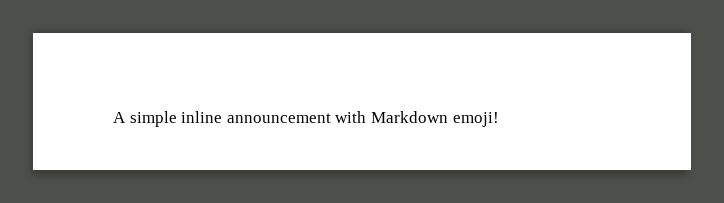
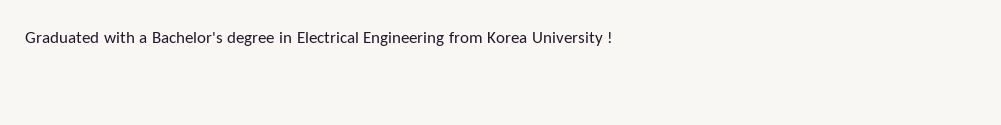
- A simple inline announcement with Markdown emoji!
+ Graduated with a Bachelor's degree in Electrical Engineering from Korea University !

